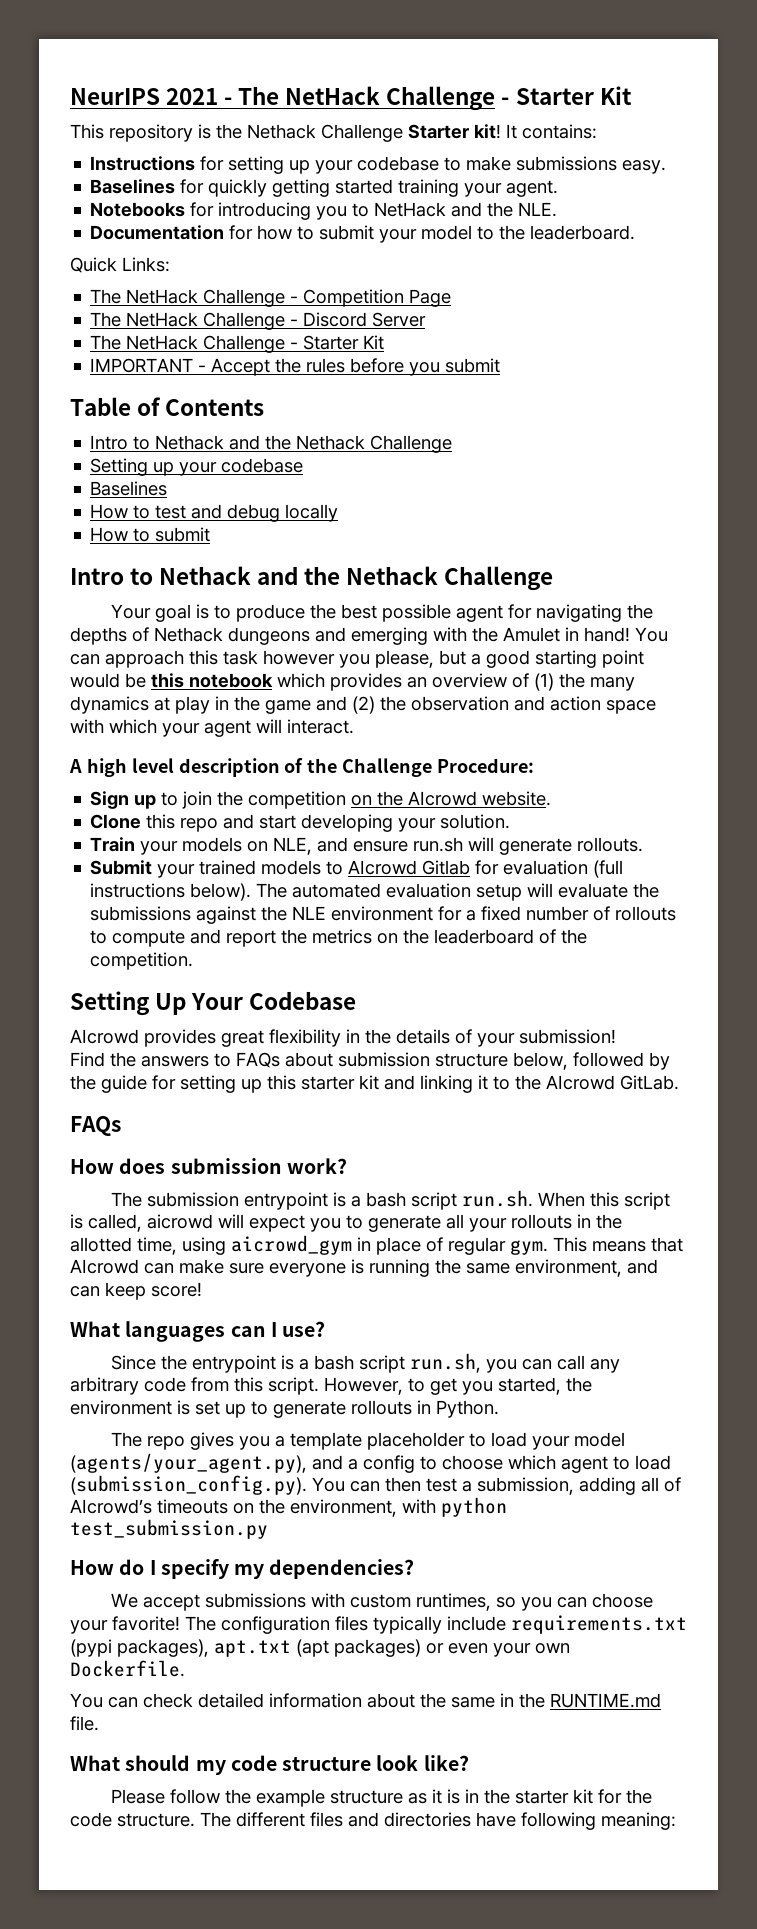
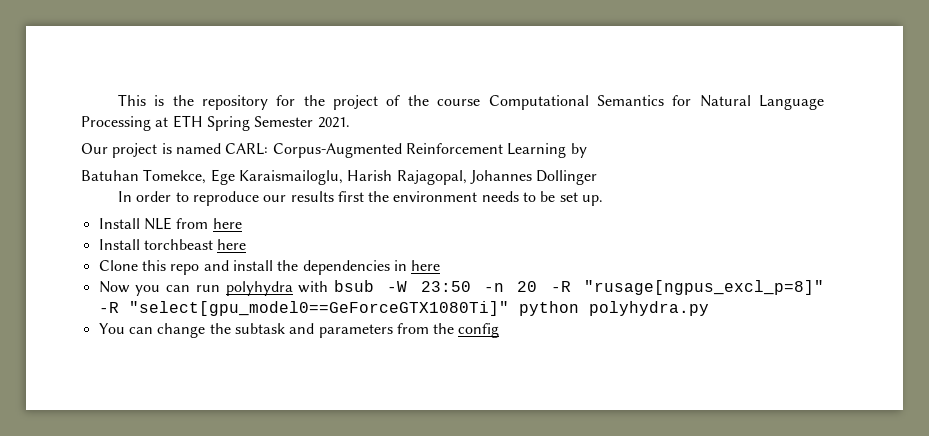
- NeurIPS 2021 - The NetHack Challenge - Starter Kit
- This repository is the Nethack Challenge Starter kit! It contains:
- Instructions for setting up your codebase to make submissions easy.
- Baselines for quickly getting started training your agent.
- Notebooks for introducing you to NetHack and the NLE.
- Documentation for how to submit your model to the leaderboard.
- Quick Links:
- The NetHack Challenge - Competition Page
- The NetHack Challenge - Discord Server
- The NetHack Challenge - Starter Kit
- IMPORTANT - Accept the rules before you submit
- Table of Contents
- Intro to Nethack and the Nethack Challenge
- Setting up your codebase
- Baselines
- How to test and debug locally
- How to submit
- Intro to Nethack and the Nethack Challenge
- Your goal is to produce the best possible agent for navigating the depths of Nethack dungeons and emerging with the Amulet in hand! You can approach this task however you please, but a good starting point would be this notebook which provides an overview of (1) the many dynamics at play in the game and (2) the observation and action space with which your agent will interact.
- A high level description of the Challenge Procedure:
- Sign up to join the competition on the AIcrowd website.
- Clone this repo and start developing your solution.
- Train your models on NLE, and ensure run.sh will generate rollouts.
- Submit your trained models to AIcrowd Gitlab for evaluation (full instructions below). The automated evaluation setup will evaluate the submissions against the NLE environment for a fixed number of rollouts to compute and report the metrics on the leaderboard of the competition.
- Setting Up Your Codebase
- AIcrowd provides great flexibility in the details of your submission!
- Find the answers to FAQs about submission structure below, followed by the guide for setting up this starter kit and linking it to the AIcrowd GitLab.
- FAQs
- How does submission work?
- The submission entrypoint is a bash script run.sh. When this script is called, aicrowd will expect you to generate all your rollouts in the allotted time, using aicrowd_gym in place of regular gym. This means that AIcrowd can make sure everyone is running the same environment, and can keep score!
- What languages can I use?
- Since the entrypoint is a bash script run.sh, you can call any arbitrary code from this script. However, to get you started, the environment is set up to generate rollouts in Python.
- The repo gives you a template placeholder to load your model (agents/your_agent.py), and a config to choose which agent to load (submission_config.py). You can then test a submission, adding all of AIcrowd’s timeouts on the environment, with python test_submission.py
- How do I specify my dependencies?
- We accept submissions with custom runtimes, so you can choose your favorite! The configuration files typically include requirements.txt (pypi packages), apt.txt (apt packages) or even your own Dockerfile.
- You can check detailed information about the same in the RUNTIME.md file.
- What should my code structure look like?
- Please follow the example structure as it is in the starter kit for the code structure. The different files and directories have following meaning:
+ This is the repository for the project of the course Computational Semantics for Natural Language Processing at ETH Spring Semester 2021.
+ Our project is named CARL: Corpus-Augmented Reinforcement Learning by
+ Batuhan Tomekce, Ege Karaismailoglu, Harish Rajagopal, Johannes Dollinger
+ In order to reproduce our results first the environment needs to be set up.
+ Install NLE from here
+ Install torchbeast here
+ Clone this repo and install the dependencies in here
+ Now you can run polyhydra with bsub -W 23:50 -n 20 -R "rusage[ngpus_excl_p=8]" -R "select[gpu_model0==GeForceGTX1080Ti]" python polyhydra.py
+ You can change the subtask and parameters from the config

